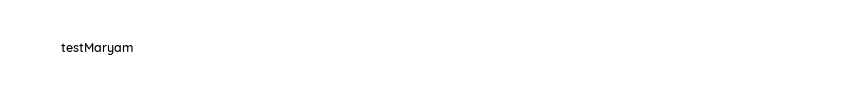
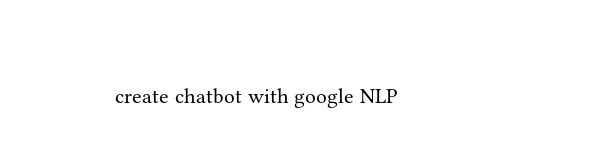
- testMaryam
+ create chatbot with google NLP

